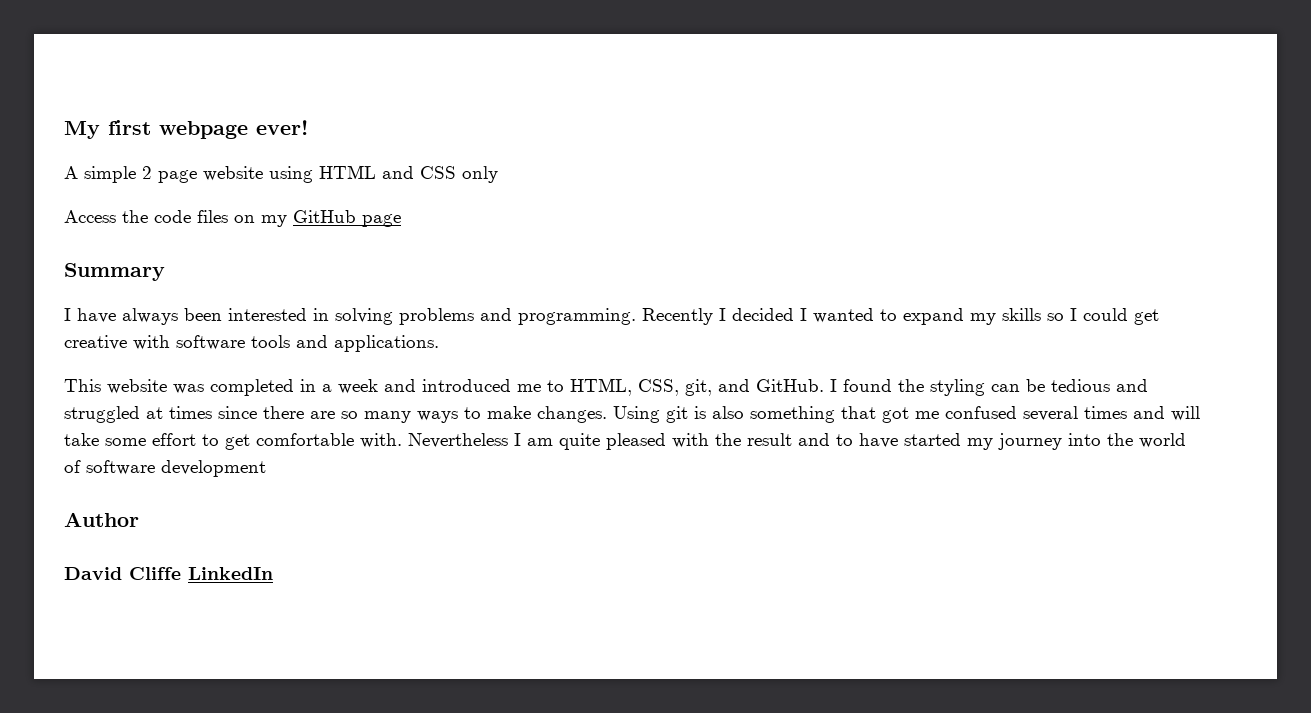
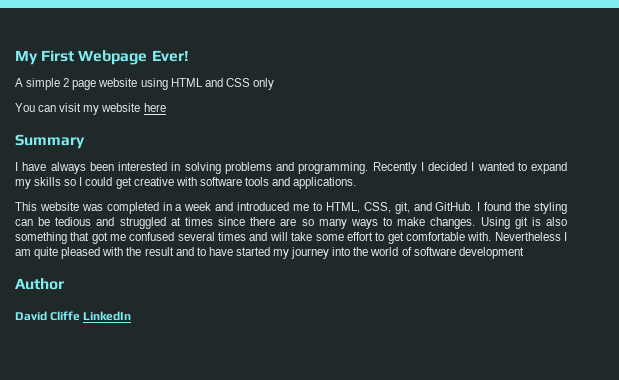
- My first webpage ever!
+ My First Webpage Ever!
- Access the code files on my GitHub page
+ You can visit my website here

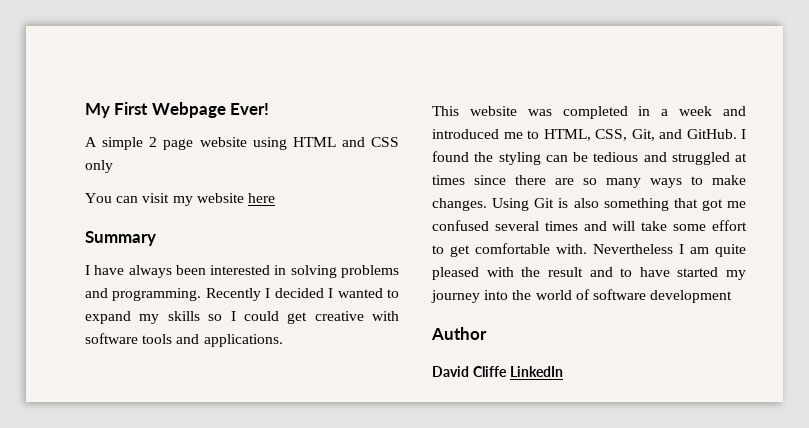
- This website was completed in a week and introduced me to HTML, CSS, git, and GitHub.
+ This website was completed in a week and introduced me to HTML, CSS, Git, and GitHub.
- Using git is also something that got me confused several times and will take some effort to get comfortable with.
+ Using Git is also something that got me confused several times and will take some effort to get comfortable with.

